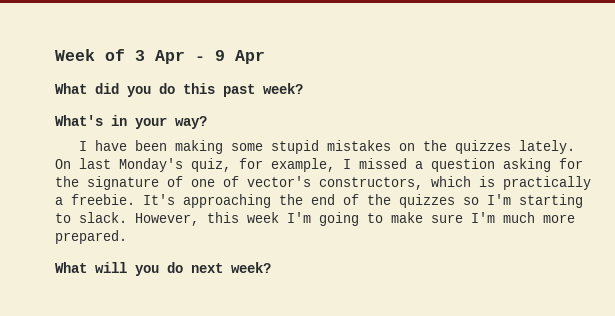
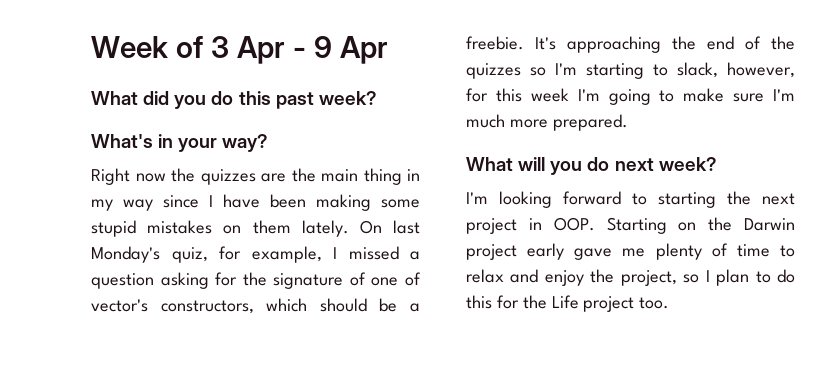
- I have been making some stupid mistakes on the quizzes lately.
+ Right now the quizzes are the main thing in my way since I have been making some stupid mistakes on them lately.
- On last Monday's quiz, for example, I missed a question asking for the signature of one of vector's constructors, which is practically a freebie.
+ On last Monday's quiz, for example, I missed a question asking for the signature of one of vector's constructors, which should be a freebie.
- It's approaching the end of the quizzes so I'm starting to slack. However, this week I'm going to make sure I'm much more prepared.
+ It's approaching the end of the quizzes so I'm starting to slack, however, for this week I'm going to make sure I'm much more prepared.
+ I'm looking forward to starting the next project in OOP. Starting on the Darwin project early gave me plenty of time to relax and enjoy the project, so I plan to do this for the Life project too.

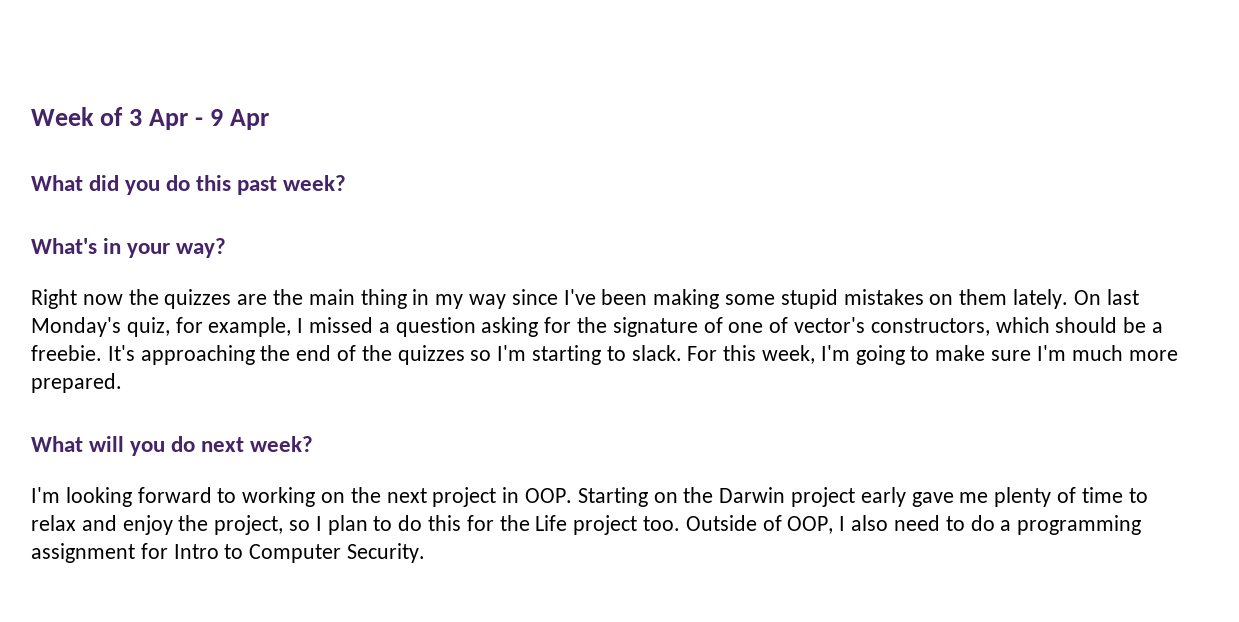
- Right now the quizzes are the main thing in my way since I have been making some stupid mistakes on them lately.
+ Right now the quizzes are the main thing in my way since I've been making some stupid mistakes on them lately.
- It's approaching the end of the quizzes so I'm starting to slack, however, for this week I'm going to make sure I'm much more prepared.
+ It's approaching the end of the quizzes so I'm starting to slack. For this week, I'm going to make sure I'm much more prepared.
- I'm looking forward to starting the next project in OOP. Starting on the Darwin project early gave me plenty of time to relax and enjoy the project, so I plan to do this for the Life project too.
+ I'm looking forward to working on the next project in OOP. Starting on the Darwin project early gave me plenty of time to relax and enjoy the project, so I plan to do this for the Life project too.
+ Outside of OOP, I also need to do a programming assignment for Intro to Computer Security.

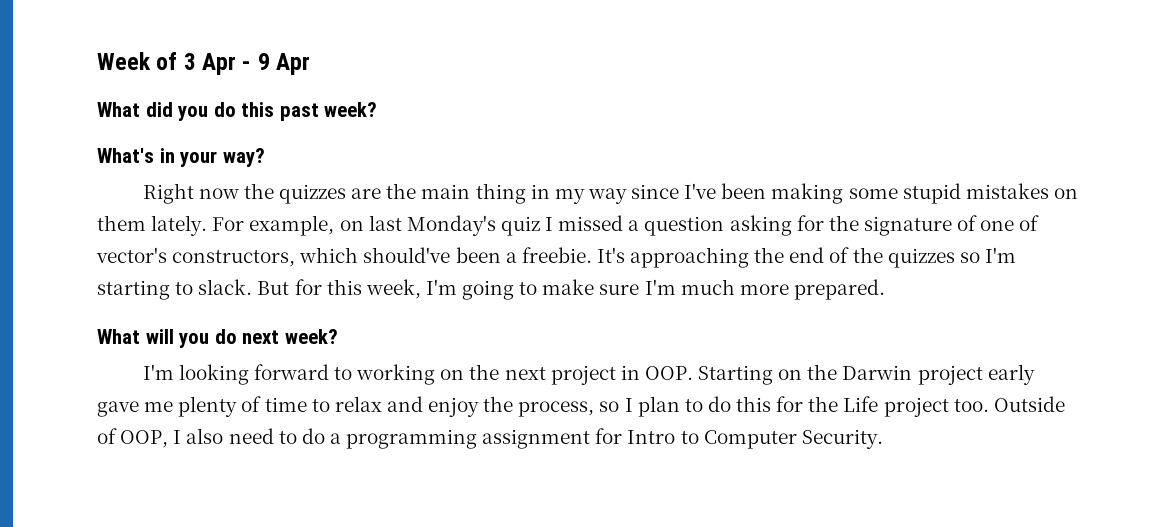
- On last Monday's quiz, for example, I missed a question asking for the signature of one of vector's constructors, which should be a freebie.
+ For example, on last Monday's quiz I missed a question asking for the signature of one of vector's constructors, which should've been a freebie.
- For this week, I'm going to make sure I'm much more prepared.
+ But for this week, I'm going to make sure I'm much more prepared.
- I'm looking forward to working on the next project in OOP. Starting on the Darwin project early gave me plenty of time to relax and enjoy the project, so I plan to do this for the Life project too.
+ I'm looking forward to working on the next project in OOP. Starting on the Darwin project early gave me plenty of time to relax and enjoy the process, so I plan to do this for the Life project too.

